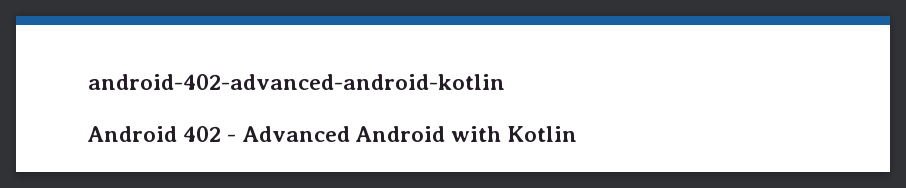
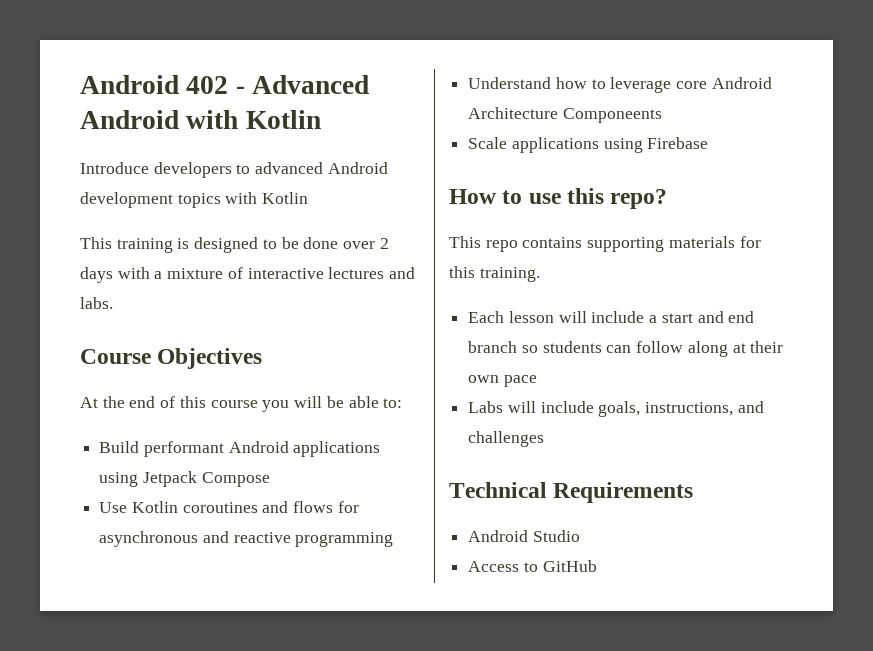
- android-402-advanced-android-kotlin
+ Introduce developers to advanced Android development topics with Kotlin
+ This training is designed to be done over 2 days with a mixture of interactive lectures and labs.
+ Course Objectives
+ At the end of this course you will be able to:
+ Build performant Android applications using Jetpack Compose
+ Use Kotlin coroutines and flows for asynchronous and reactive programming
+ Understand how to leverage core Android Architecture Componeents
+ Scale applications using Firebase
+ How to use this repo?
+ This repo contains supporting materials for this training.
+ Each lesson will include a start and end branch so students can follow along at their own pace
+ Labs will include goals, instructions, and challenges
+ Technical Requirements
+ Android Studio
+ Access to GitHub

